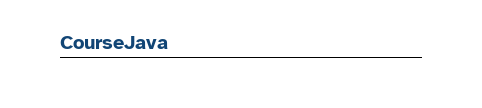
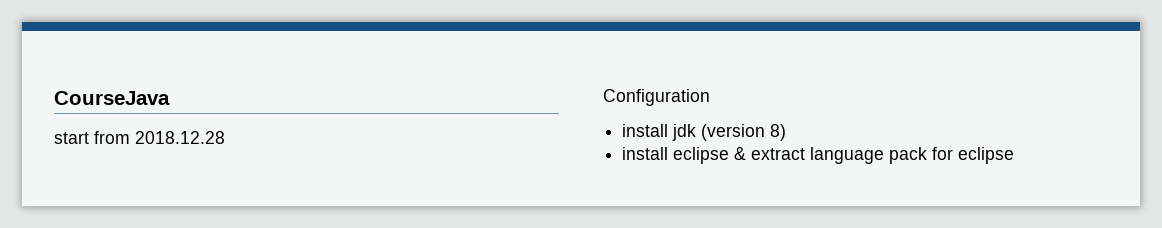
+ start from 2018.12.28
+ Configuration
+ install jdk (version 8)
+ install eclipse & extract language pack for eclipse

